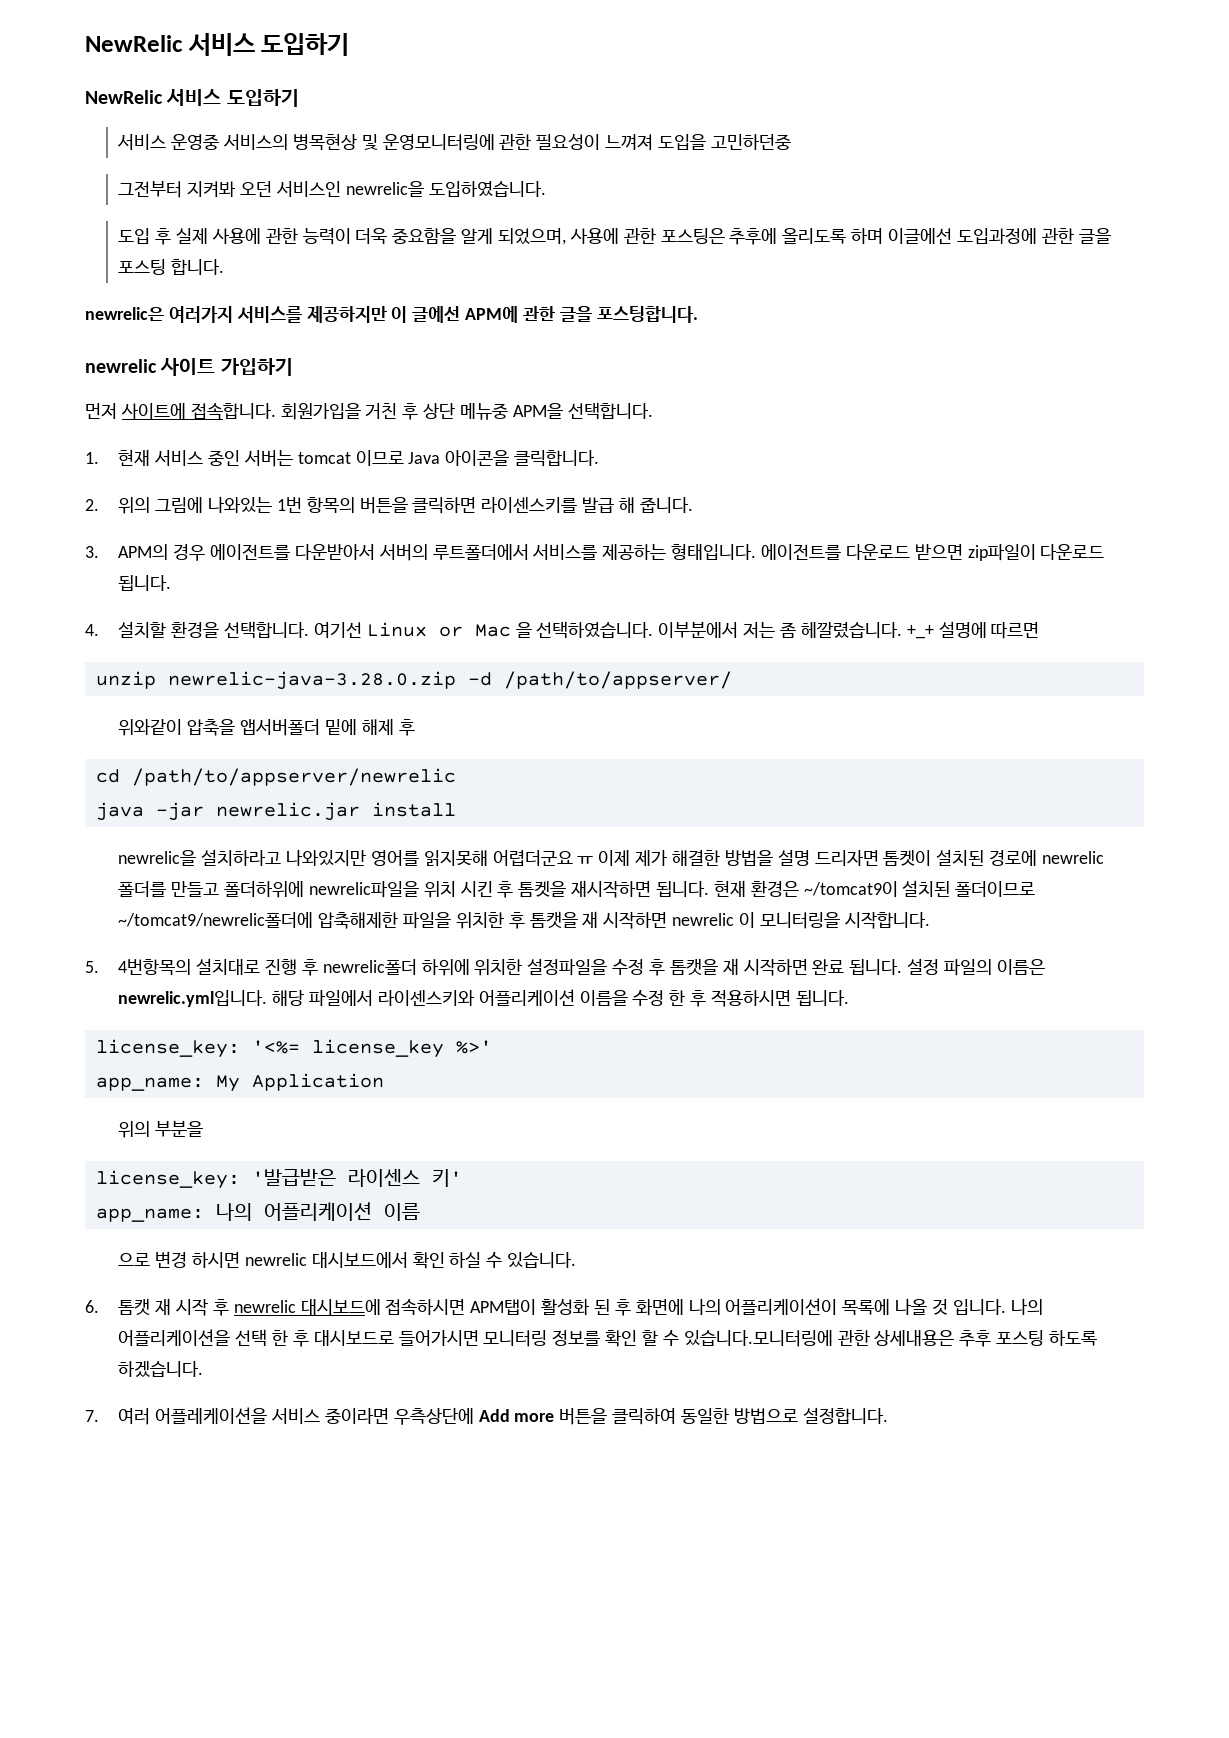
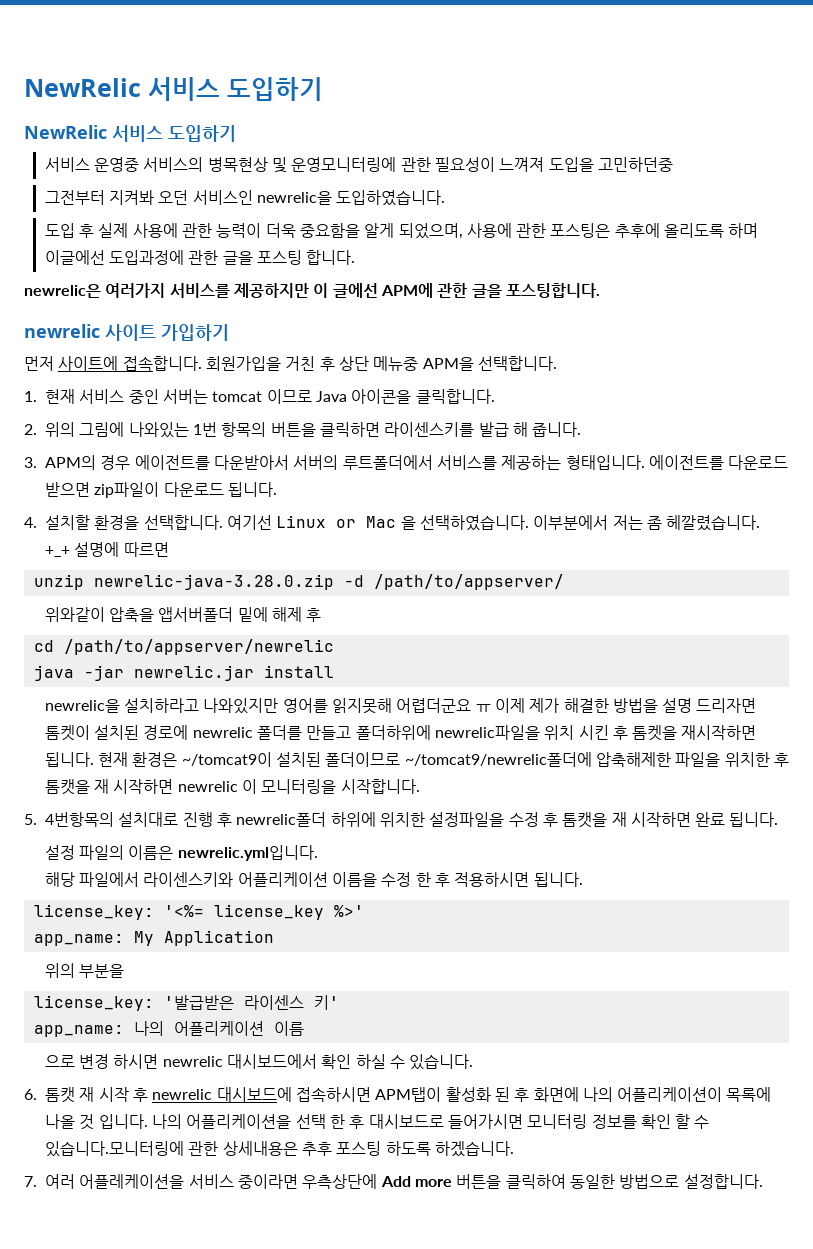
- 5. 4번항목의 설치대로 진행 후 newrelic폴더 하위에 위치한 설정파일을 수정 후 톰캣을 재 시작하면 완료 됩니다. 설정 파일의 이름은 newrelic.yml입니다. 해당 파일에서 라이센스키와 어플리케이션 이름을 수정 한 후 적용하시면 됩니다.
+ 5. 4번항목의 설치대로 진행 후 newrelic폴더 하위에 위치한 설정파일을 수정 후 톰캣을 재 시작하면 완료 됩니다.
+ 설정 파일의 이름은 newrelic.yml입니다.
+ 해당 파일에서 라이센스키와 어플리케이션 이름을 수정 한 후 적용하시면 됩니다.

